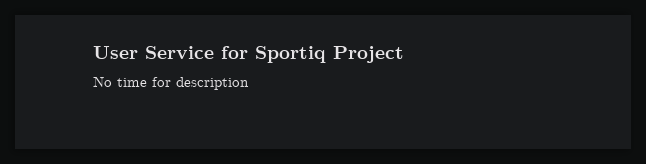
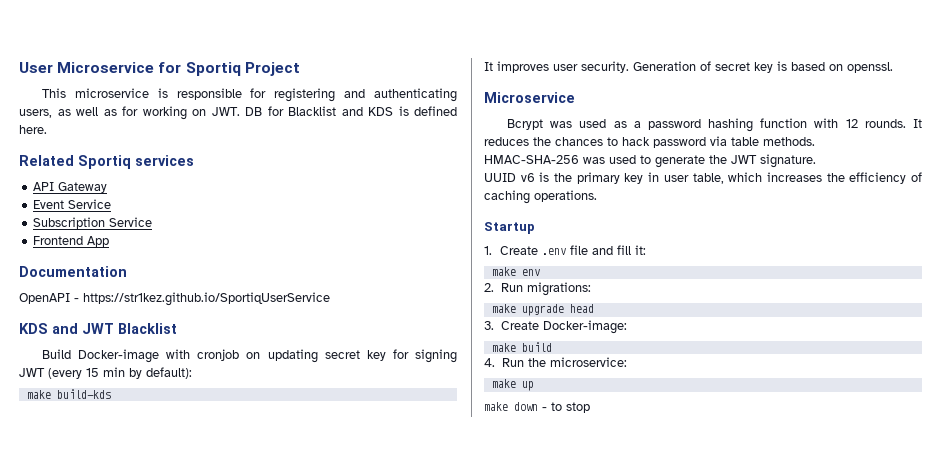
- User Service for Sportiq Project
+ User Microservice for Sportiq Project
- No time for description
+ This microservice is responsible for registering and authenticating users, as well as for working on JWT. DB for Blacklist and KDS is defined here.
+ Related Sportiq services
+ API Gateway
+ Event Service
+ Subscription Service
+ Frontend App
+ Documentation
+ OpenAPI - https://str1kez.github.io/SportiqUserService
+ KDS and JWT Blacklist
+ Build Docker-image with cronjob on updating secret key for signing JWT (every 15 min by default):
+ make build-kds
+ It improves user security. Generation of secret key is based on openssl.
+ Microservice
+ Bcrypt was used as a password hashing function with 12 rounds. It reduces the chances to hack password via table methods.
+ HMAC-SHA-256 was used to generate the JWT signature.
+ UUID v6 is the primary key in user table, which increases the efficiency of caching operations.
+ Startup
+ 1. Create .env file and fill it:
+ make env
+ 2. Run migrations:
+ make upgrade head
+ 3. Create Docker-image:
+ make build
+ 4. Run the microservice:
+ make up
+ make down - to stop

